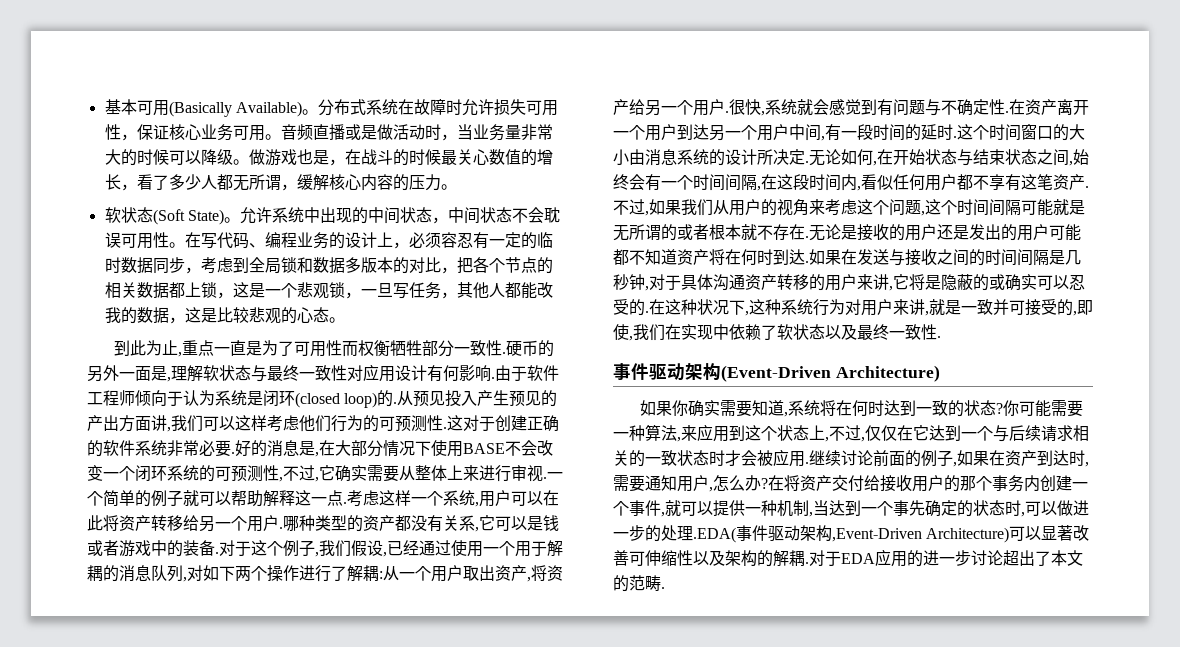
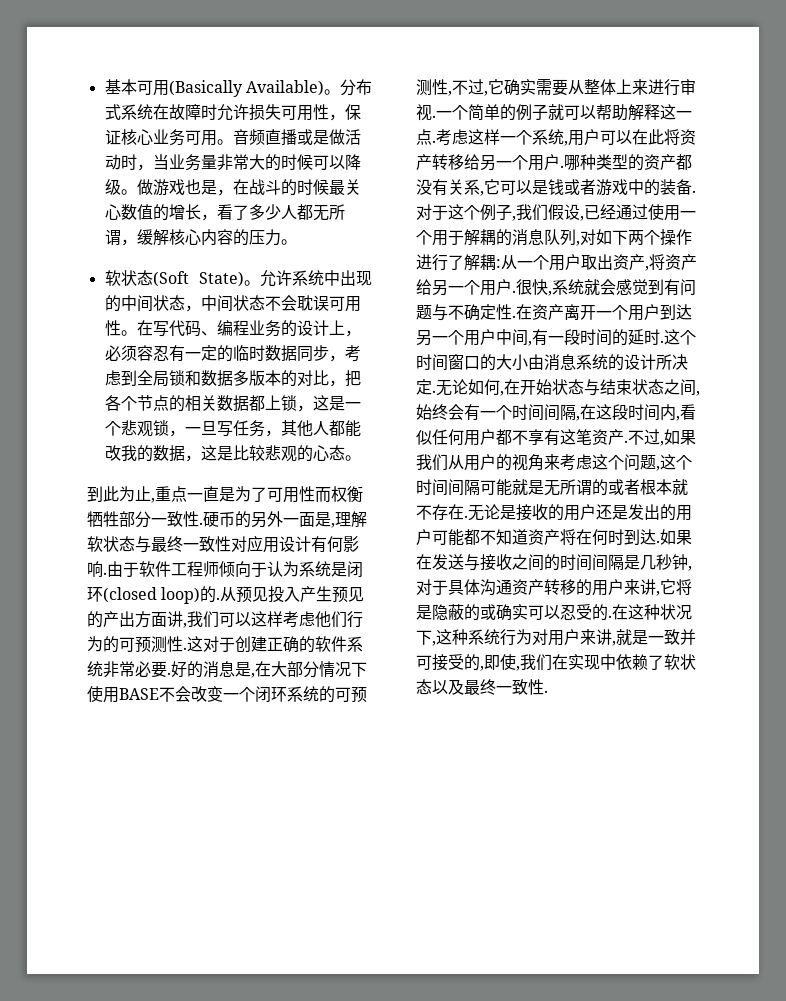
- 事件驱动架构(Event-Driven Architecture)
- 如果你确实需要知道,系统将在何时达到一致的状态?你可能需要一种算法,来应用到这个状态上,不过,仅仅在它达到一个与后续请求相关的一致状态时才会被应用.继续讨论前面的例子,如果在资产到达时,需要通知用户,怎么办?在将资产交付给接收用户的那个事务内创建一个事件,就可以提供一种机制,当达到一个事先确定的状态时,可以做进一步的处理.EDA(事件驱动架构,Event-Driven Architecture)可以显著改善可伸缩性以及架构的解耦.对于EDA应用的进一步讨论超出了本文的范畴.

